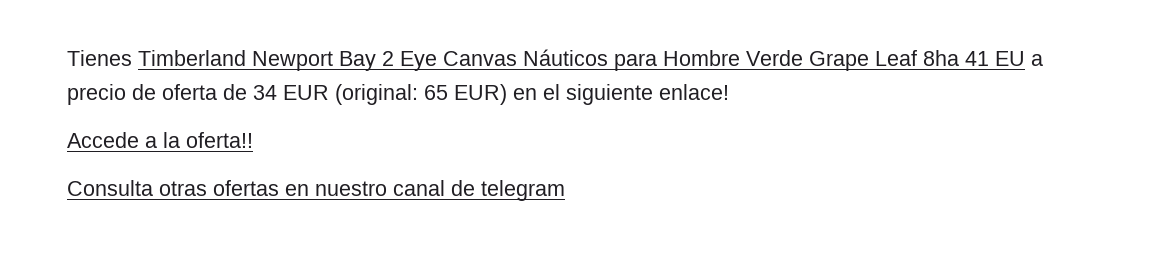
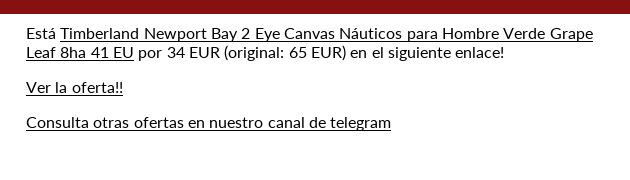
- Tienes Timberland Newport Bay 2 Eye Canvas Náuticos para Hombre Verde Grape Leaf 8ha 41 EU a precio de oferta de 34 EUR (original: 65 EUR) en el siguiente enlace!
+ Está Timberland Newport Bay 2 Eye Canvas Náuticos para Hombre Verde Grape Leaf 8ha 41 EU por 34 EUR (original: 65 EUR) en el siguiente enlace!
- Accede a la oferta!!
+ Ver la oferta!!

